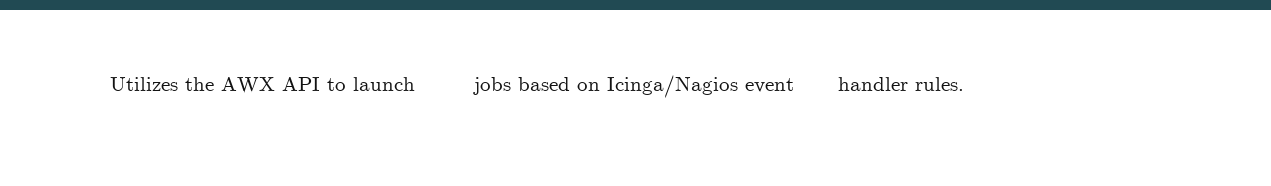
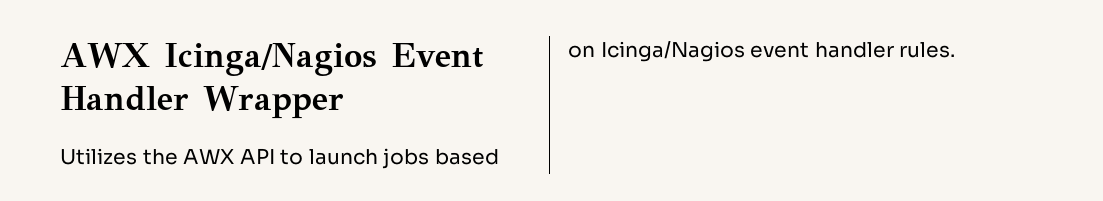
+ AWX Icinga/Nagios Event Handler Wrapper

